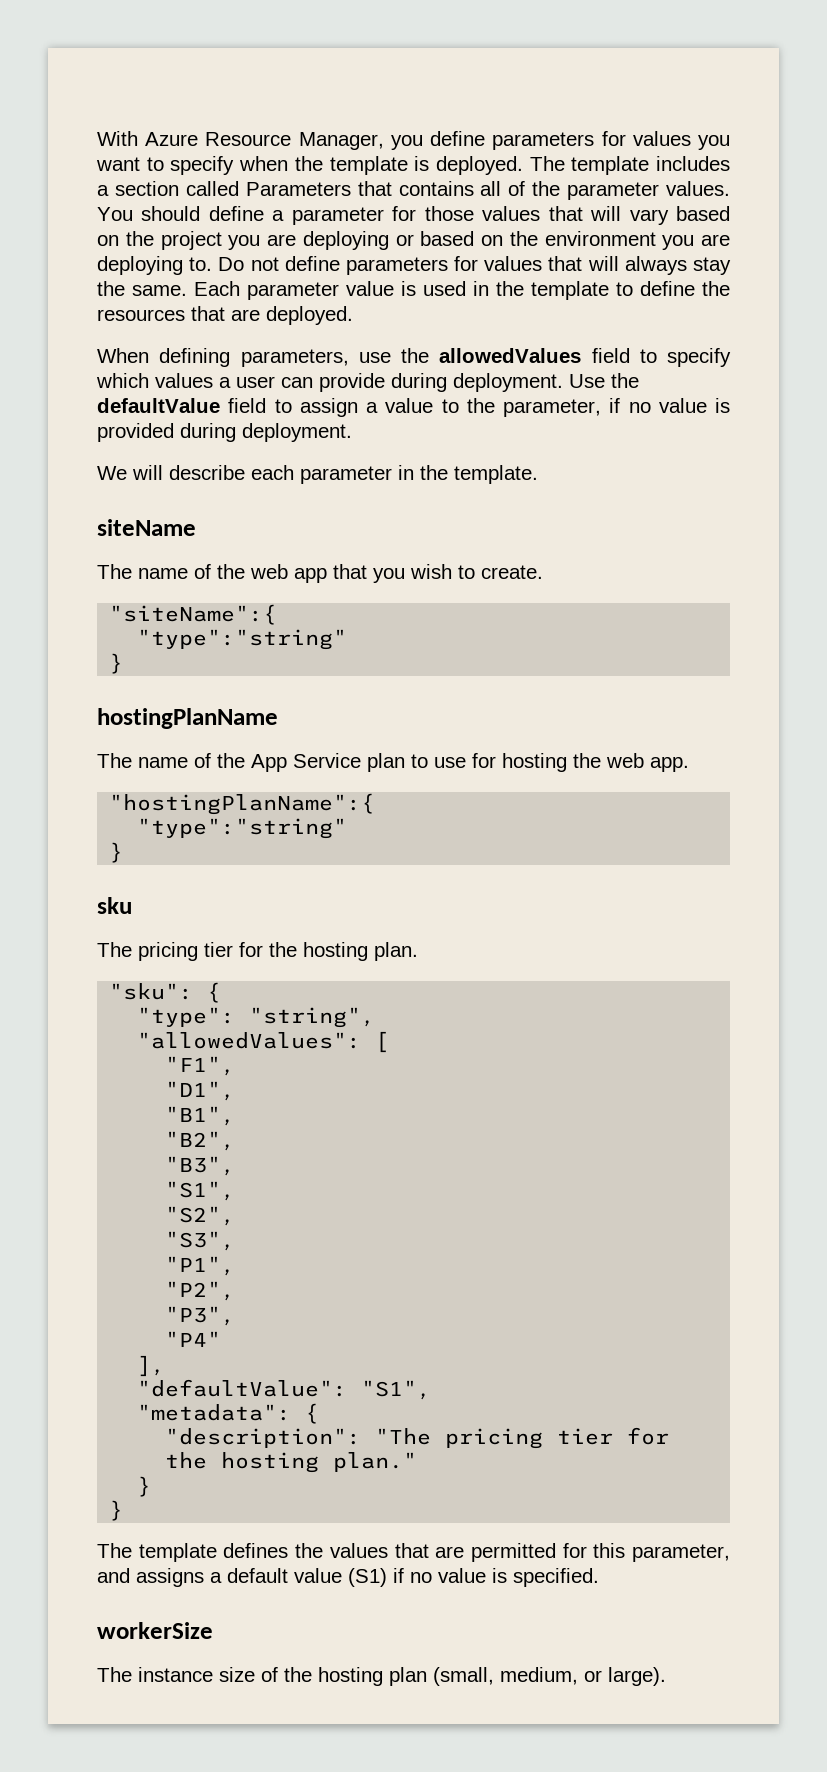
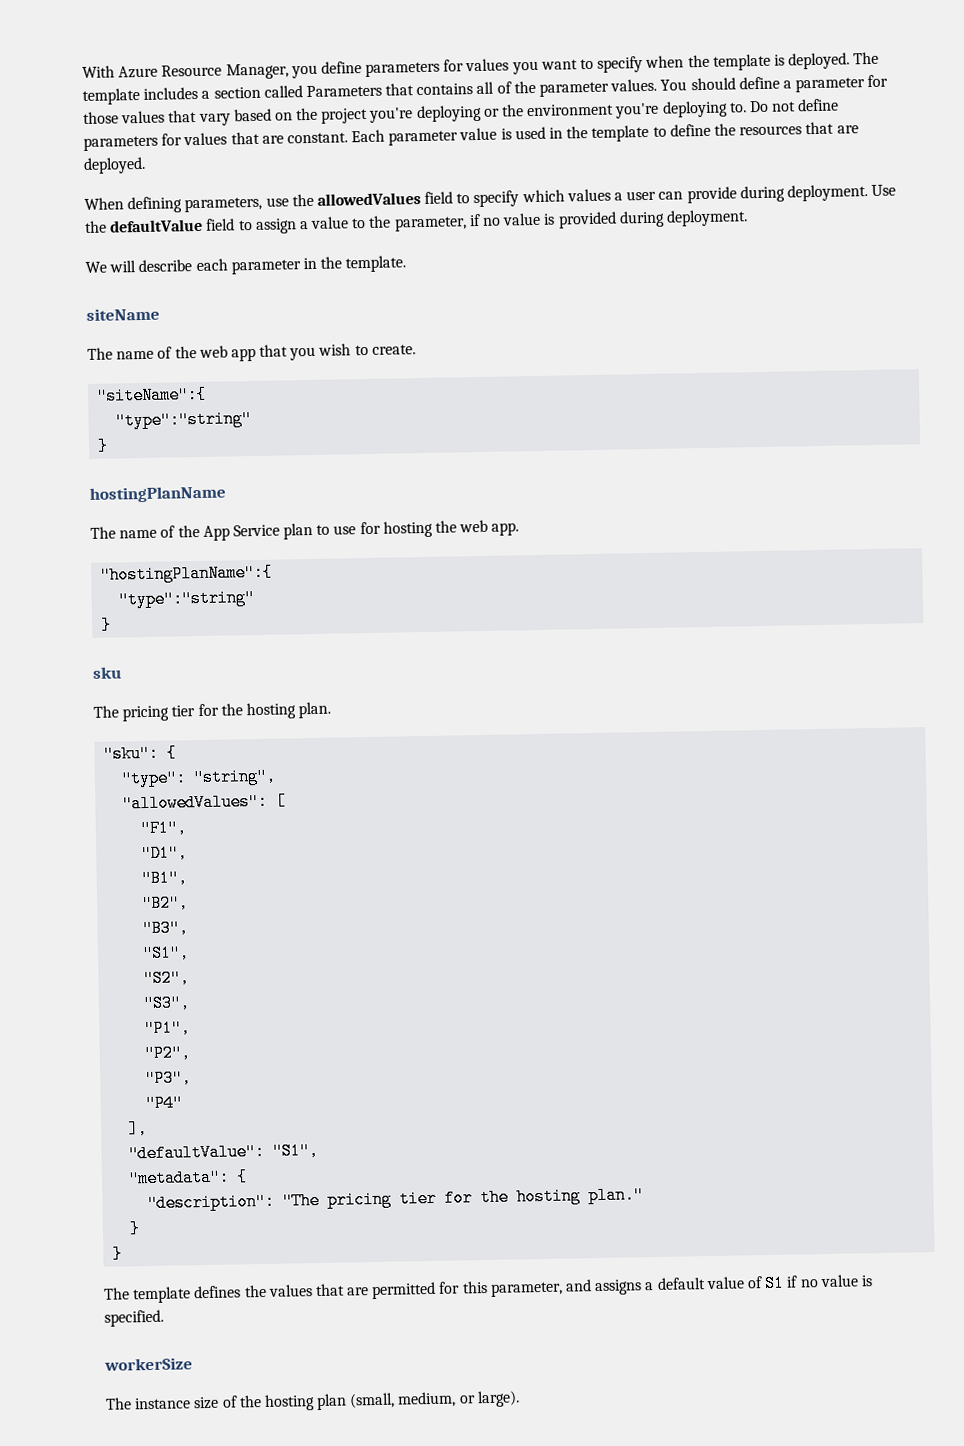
- You should define a parameter for those values that will vary based on the project you are deploying or based on the environment you are deploying to.
+ You should define a parameter for those values that vary based on the project you're deploying or the environment you're deploying to.
- Do not define parameters for values that will always stay the same.
+ Do not define parameters for values that are constant.
- The template defines the values that are permitted for this parameter, and assigns a default value (S1) if no value is specified.
+ The template defines the values that are permitted for this parameter, and assigns a default value of S1 if no value is specified.

